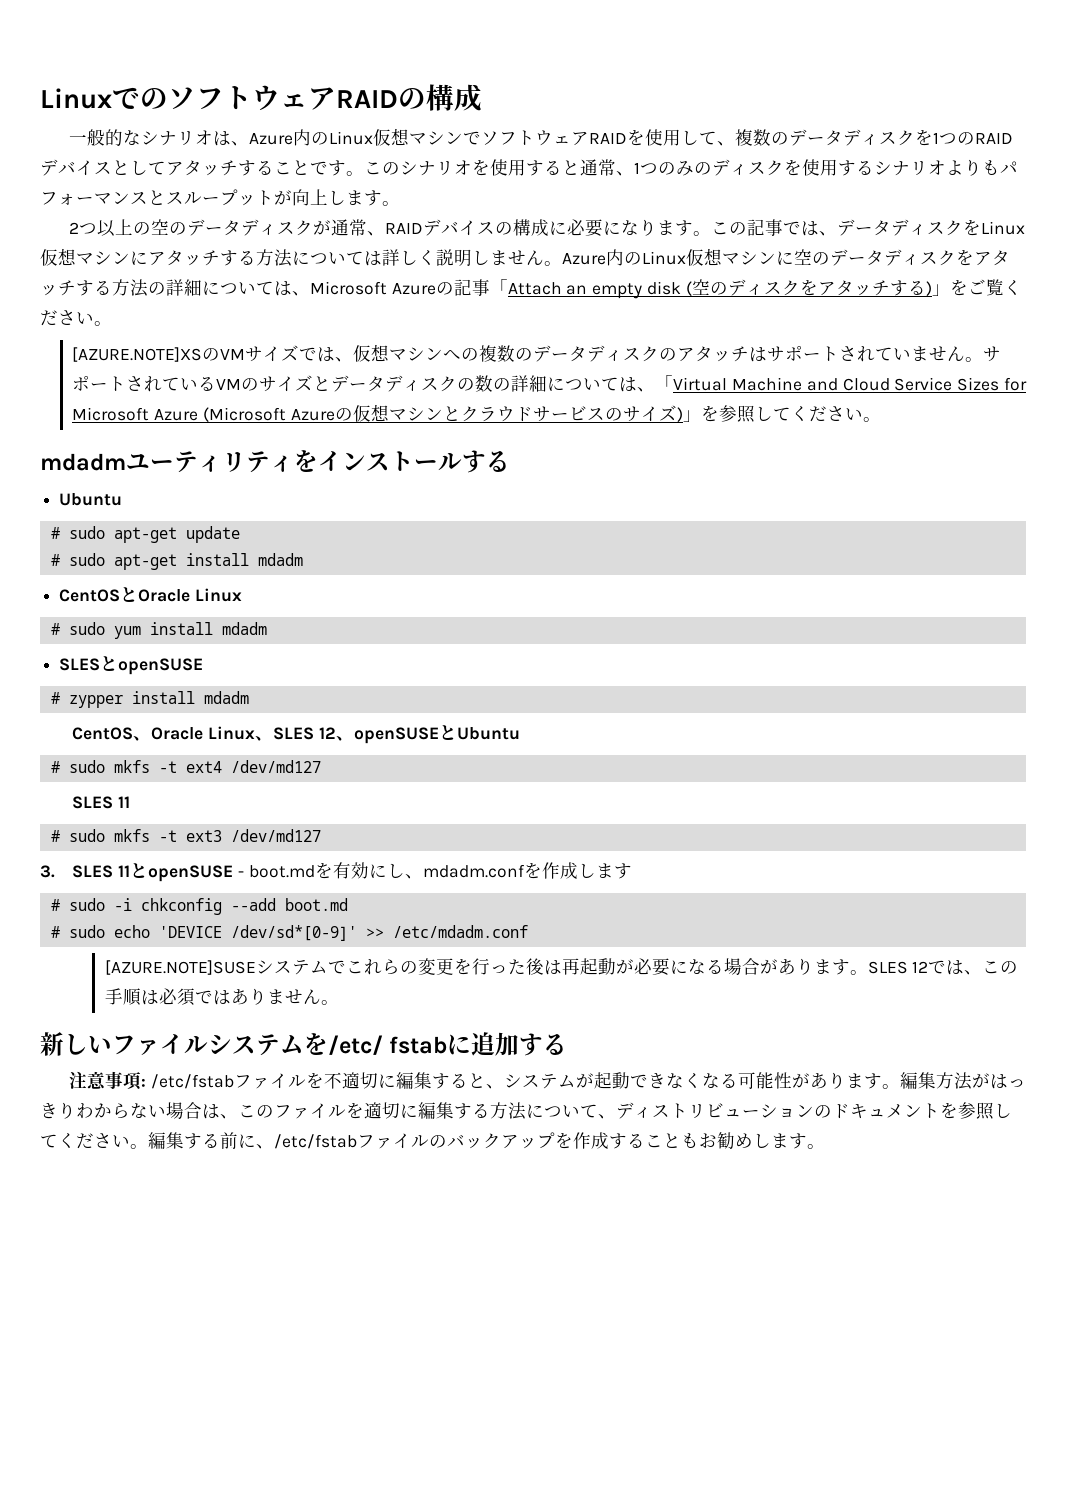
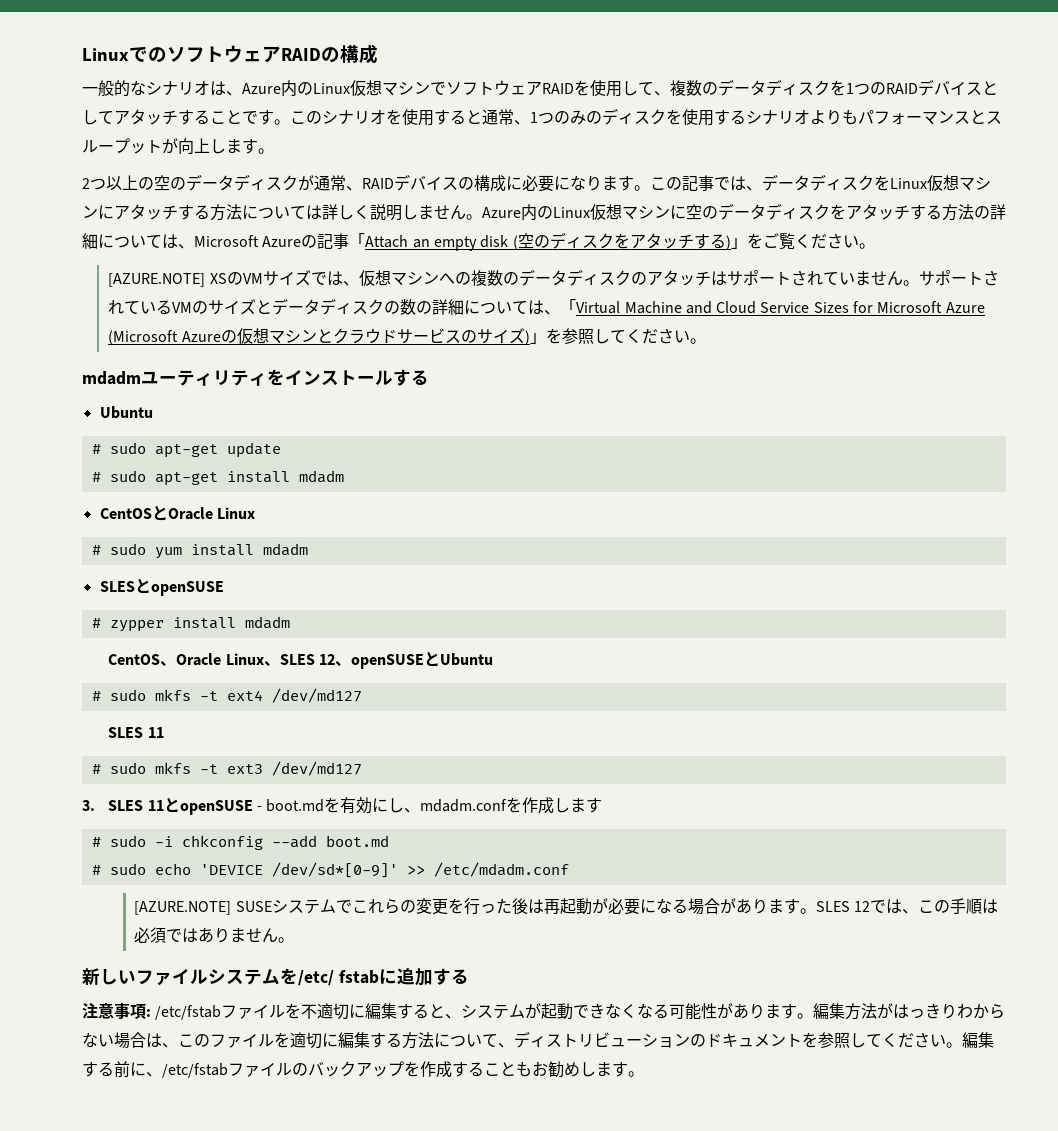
- [AZURE.NOTE]XSのVMサイズでは、仮想マシンへの複数のデータディスクのアタッチはサポートされていません。
+ [AZURE.NOTE] XSのVMサイズでは、仮想マシンへの複数のデータディスクのアタッチはサポートされていません。
- [AZURE.NOTE]SUSEシステムでこれらの変更を行った後は再起動が必要になる場合があります。
+ [AZURE.NOTE] SUSEシステムでこれらの変更を行った後は再起動が必要になる場合があります。

